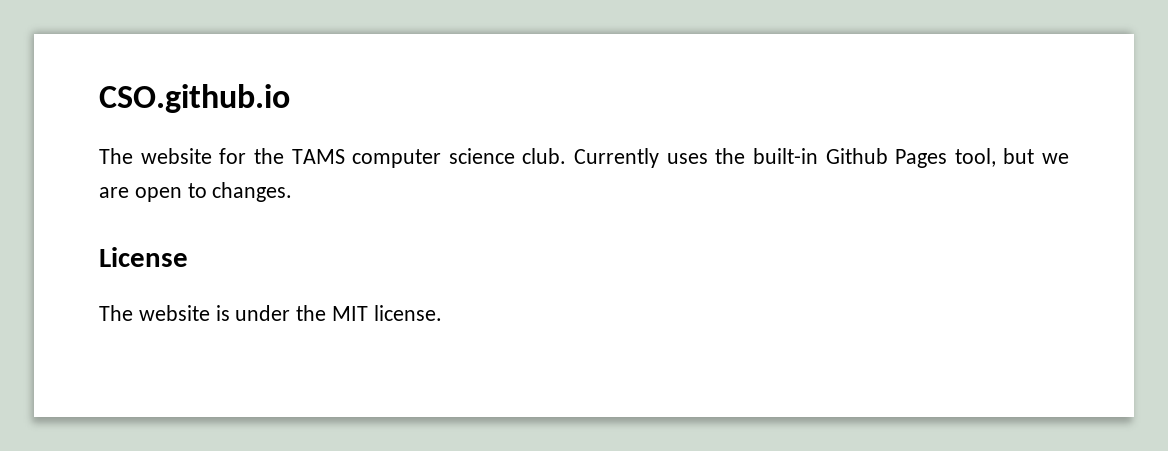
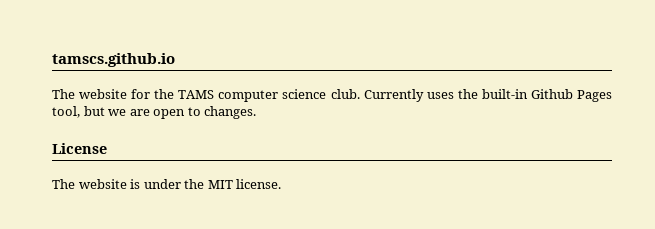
- CSO.github.io
+ tamscs.github.io

